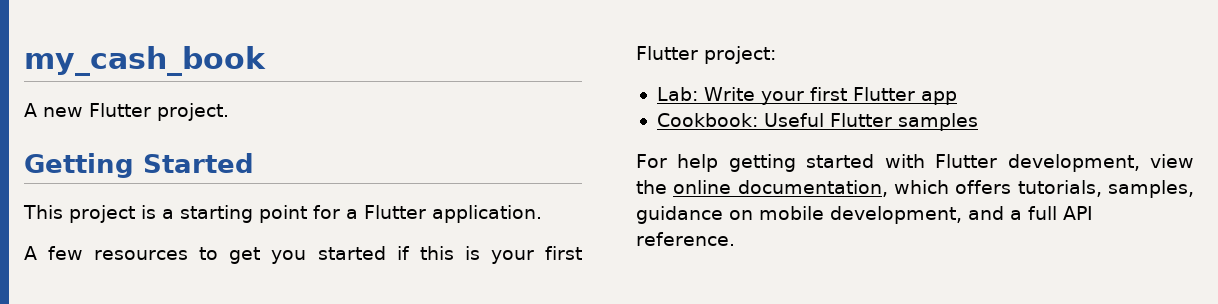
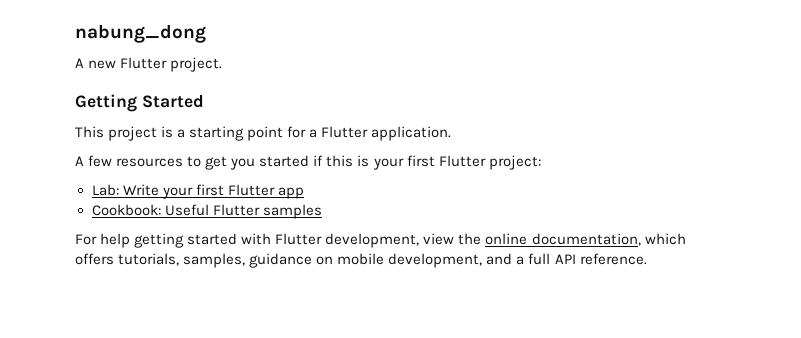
- my_cash_book
+ nabung_dong

